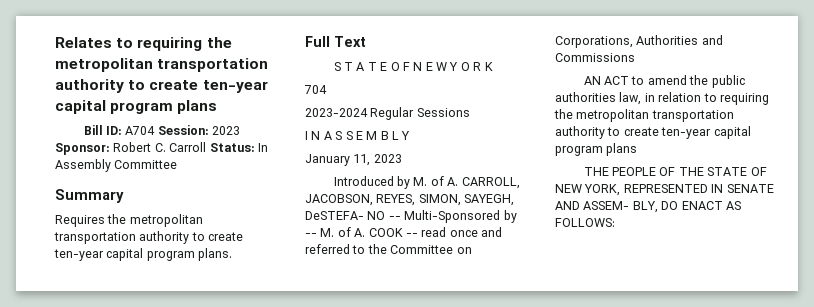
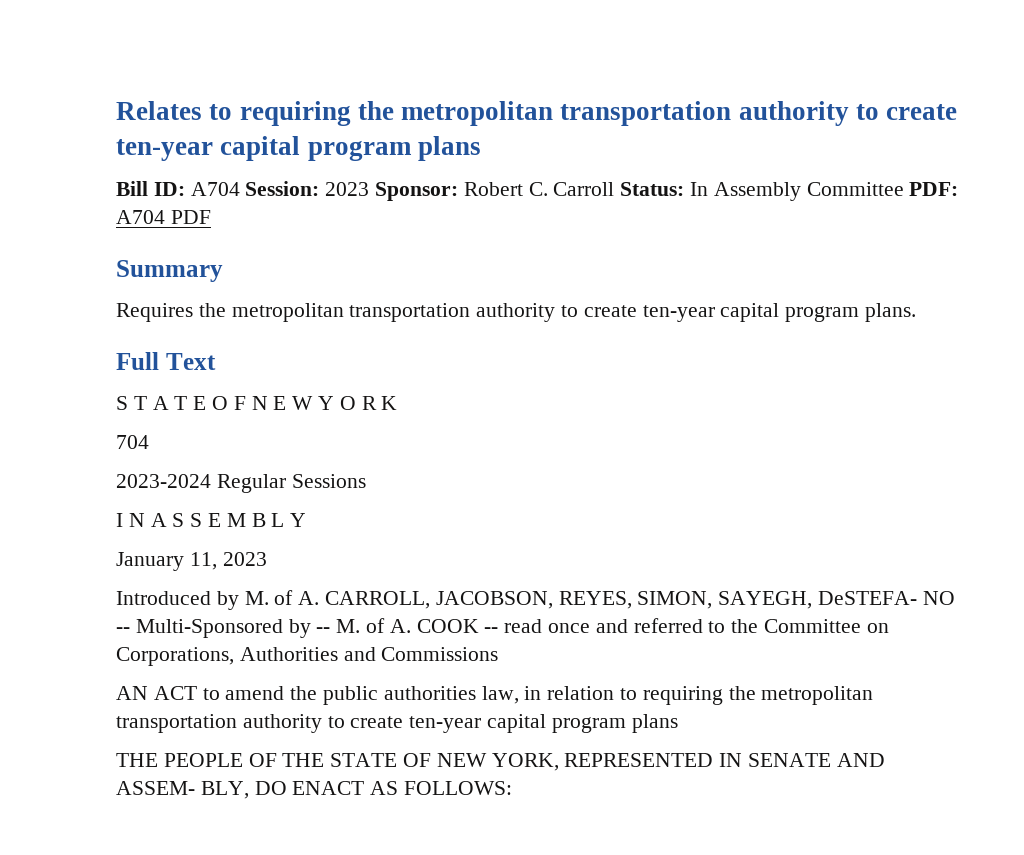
- Bill ID: A704 Session: 2023 Sponsor: Robert C. Carroll Status: In Assembly Committee
+ Bill ID: A704 Session: 2023 Sponsor: Robert C. Carroll Status: In Assembly Committee PDF: A704 PDF

